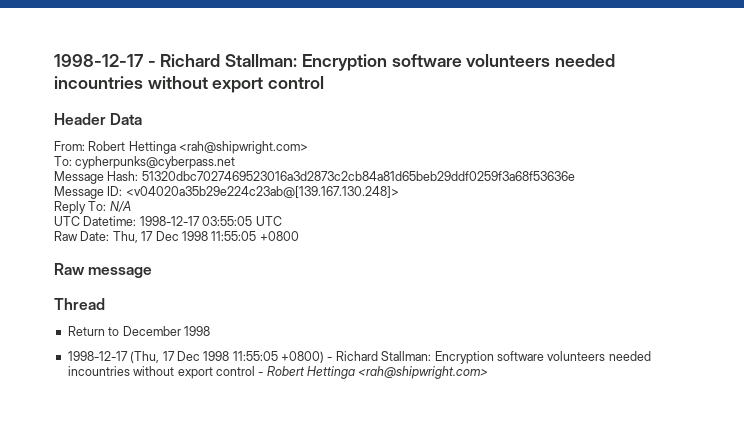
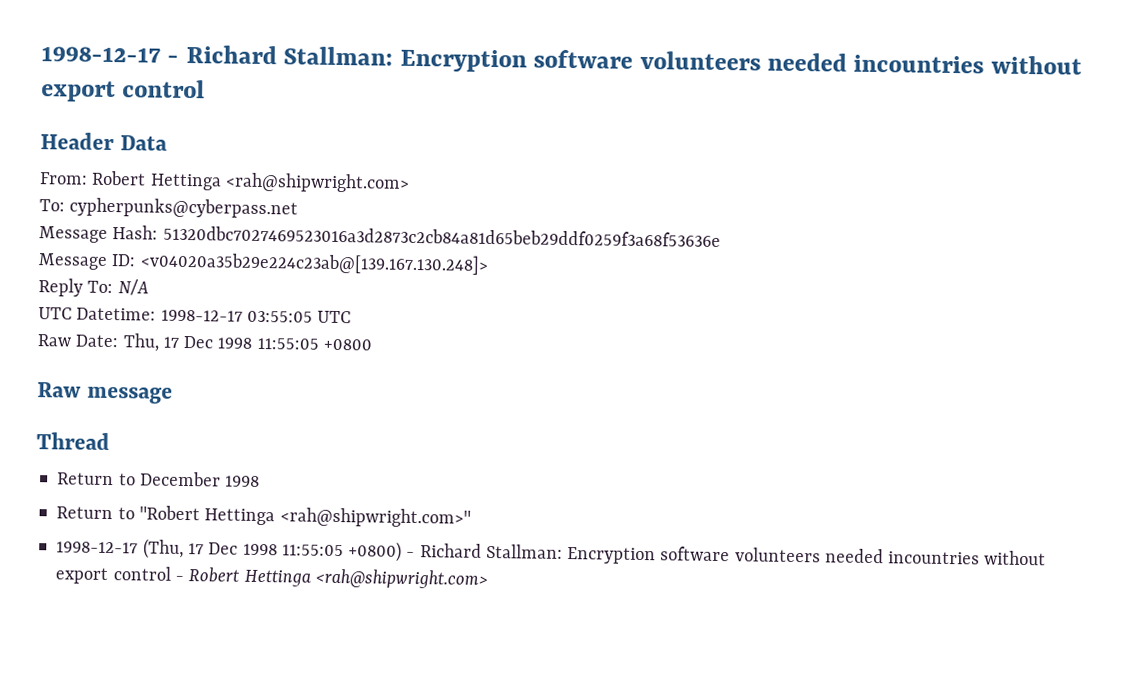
+ Return to "Robert Hettinga <rah@shipwright.com>"

